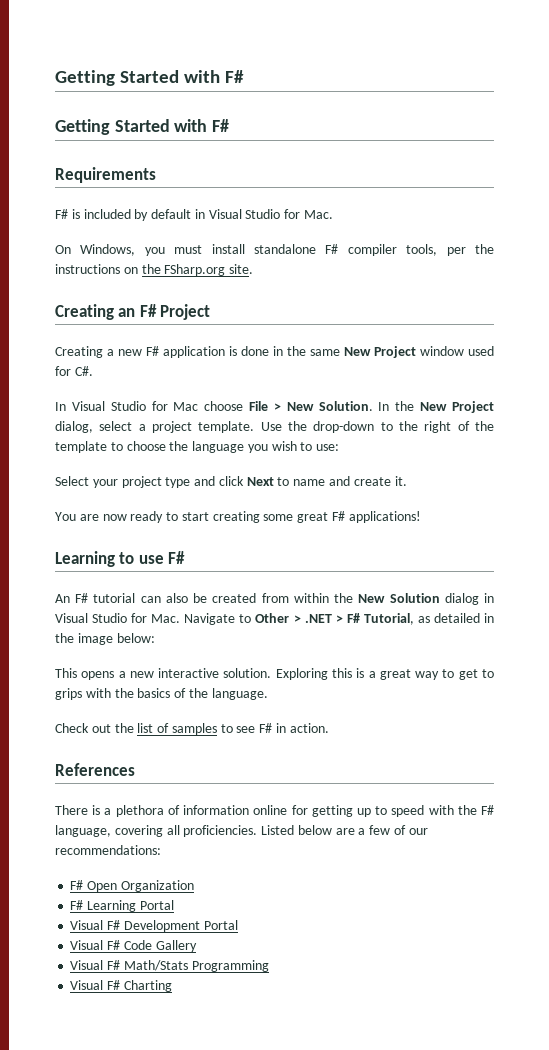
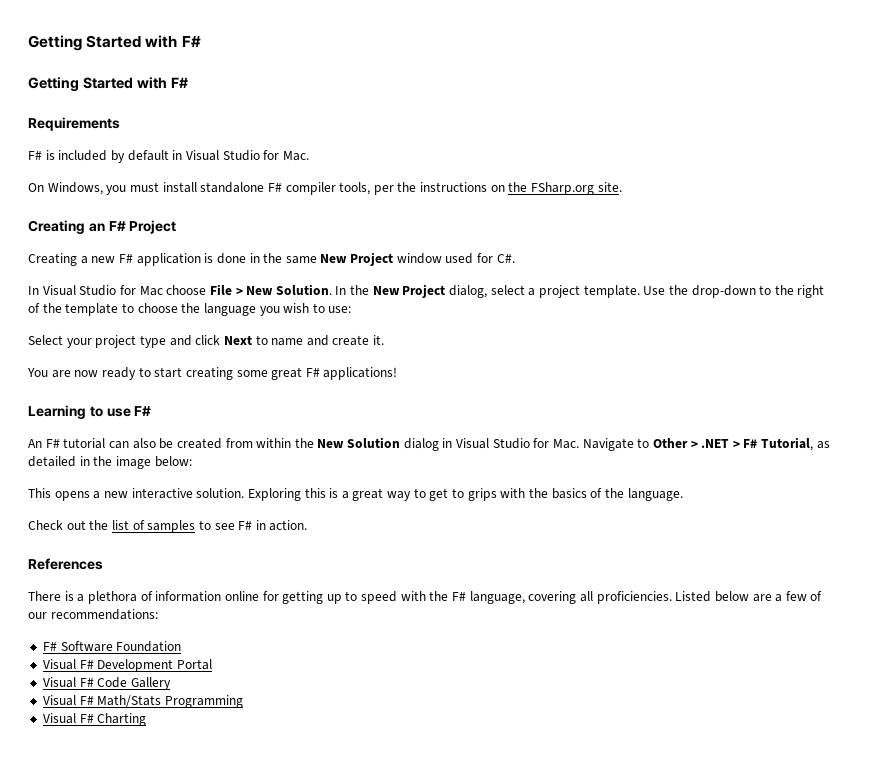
- F# Open Organization
- F# Learning Portal
+ F# Software Foundation

